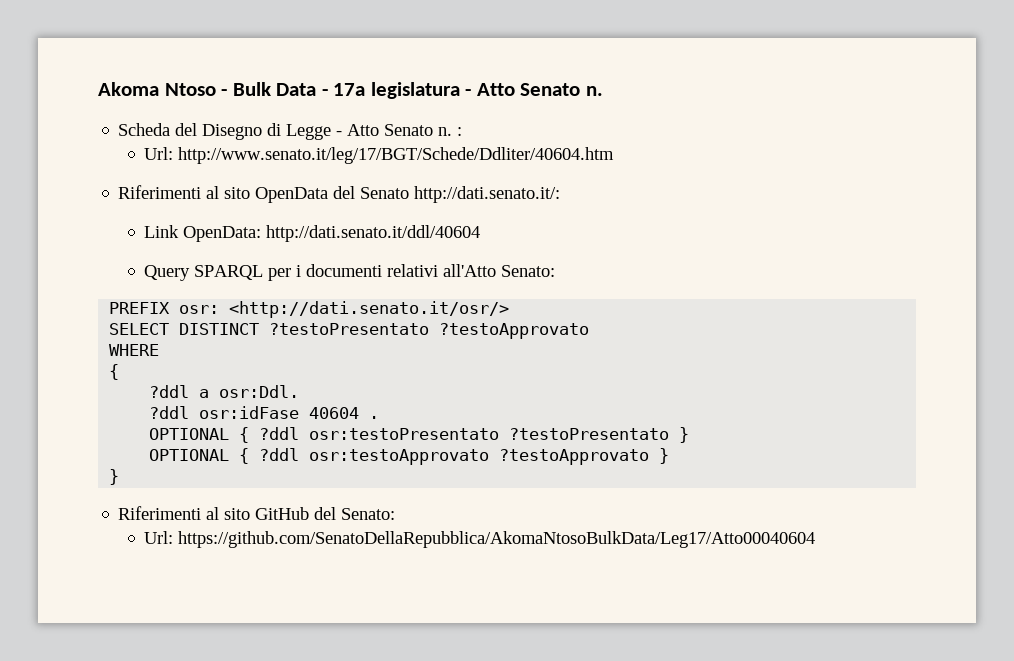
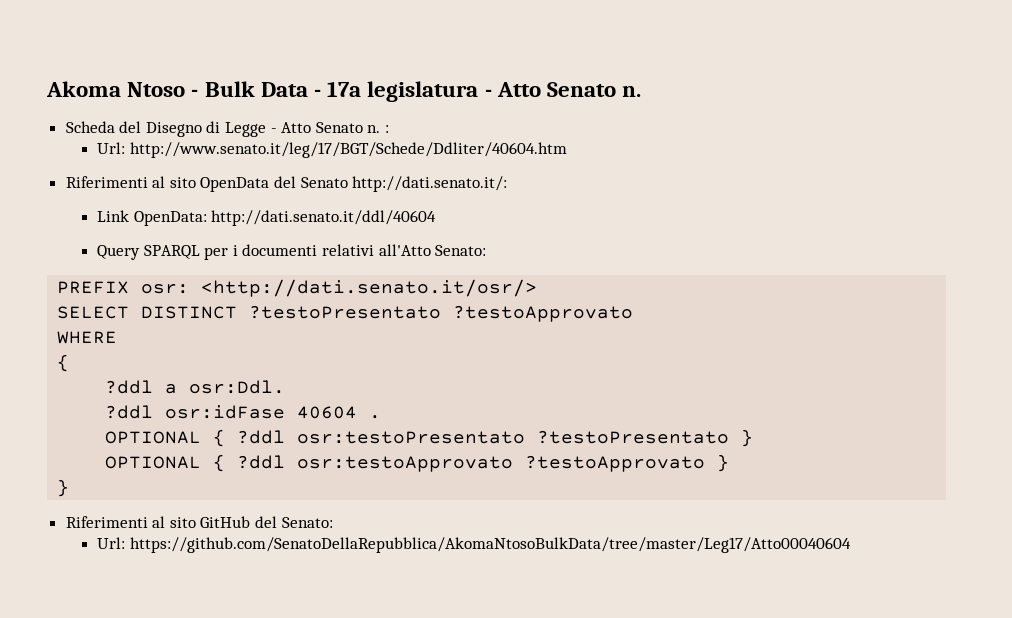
- Url: https://github.com/SenatoDellaRepubblica/AkomaNtosoBulkData/Leg17/Atto00040604
+ Url: https://github.com/SenatoDellaRepubblica/AkomaNtosoBulkData/tree/master/Leg17/Atto00040604

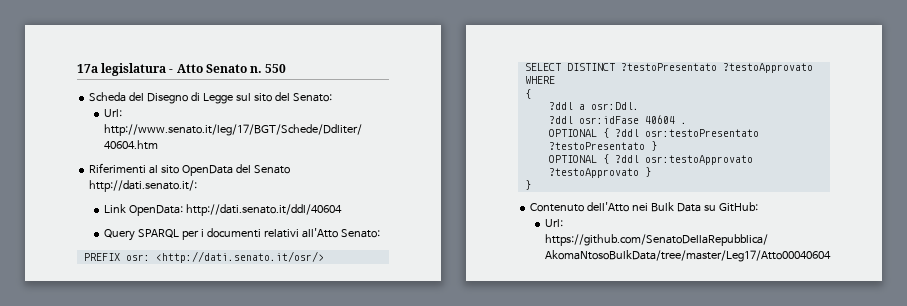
- Akoma Ntoso - Bulk Data - 17a legislatura - Atto Senato n.
+ 17a legislatura - Atto Senato n. 550
- Scheda del Disegno di Legge - Atto Senato n. :
+ Scheda del Disegno di Legge sul sito del Senato:
- Riferimenti al sito GitHub del Senato:
+ Contenuto dell'Atto nei Bulk Data su GitHub:

